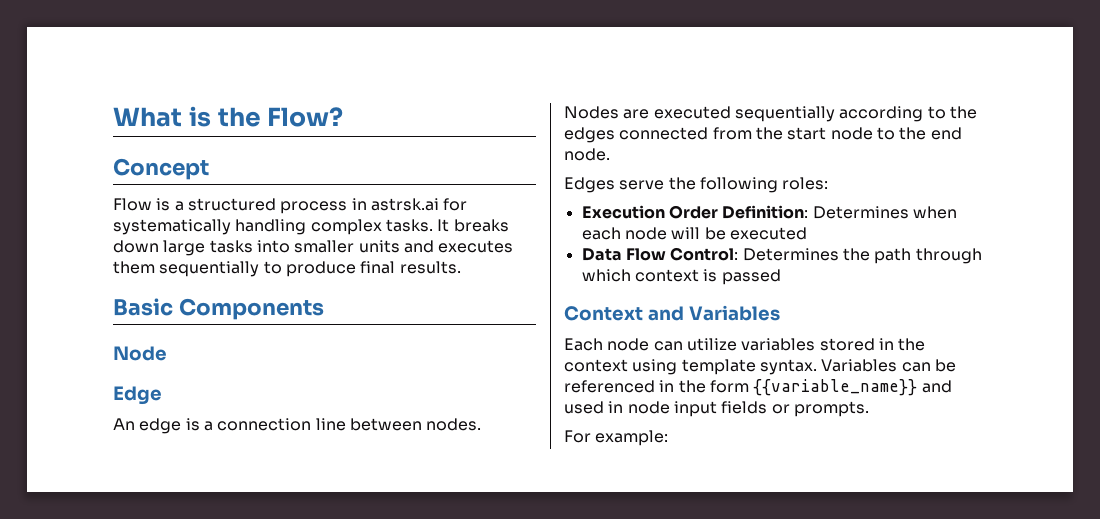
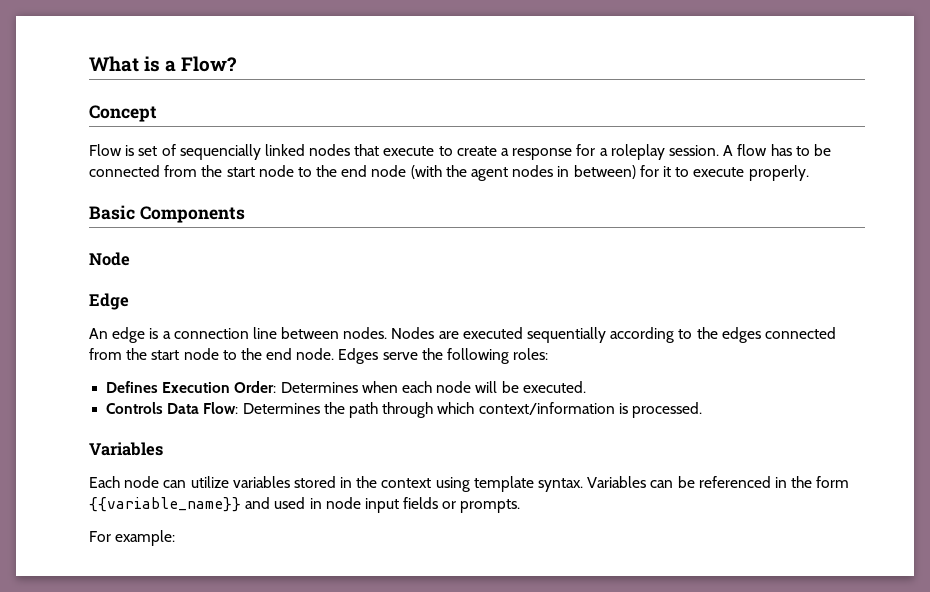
- What is the Flow?
+ What is a Flow?
- Flow is a structured process in astrsk.ai for systematically handling complex tasks. It breaks down large tasks into smaller units and executes them sequentially to produce final results.
+ Flow is set of sequencially linked nodes that execute to create a response for a roleplay session. A flow has to be connected from the start node to the end node (with the agent nodes in between) for it to execute properly.
- Nodes are executed sequentially according to the edges connected from the start node to the end node.
- Edges serve the following roles:
+ Nodes are executed sequentially according to the edges connected from the start node to the end node. Edges serve the following roles:
- Execution Order Definition: Determines when each node will be executed
- Data Flow Control: Determines the path through which context is passed
- Context and Variables
+ Defines Execution Order: Determines when each node will be executed.
+ Controls Data Flow: Determines the path through which context/information is processed.
+ Variables

